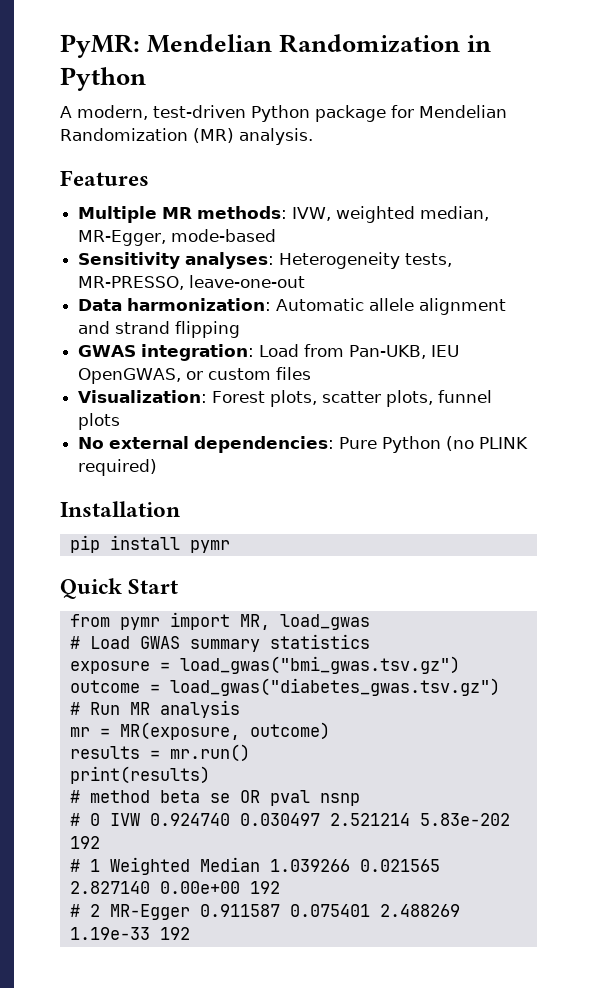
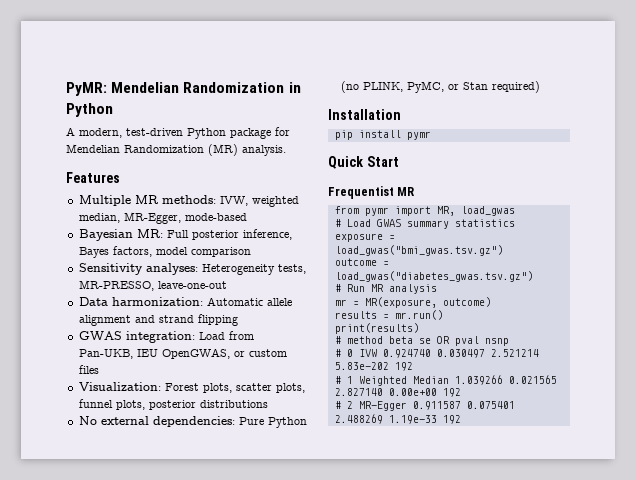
+ Bayesian MR: Full posterior inference, Bayes factors, model comparison
- Visualization: Forest plots, scatter plots, funnel plots
+ Visualization: Forest plots, scatter plots, funnel plots, posterior distributions
- No external dependencies: Pure Python (no PLINK required)
+ No external dependencies: Pure Python (no PLINK, PyMC, or Stan required)
+ Frequentist MR

